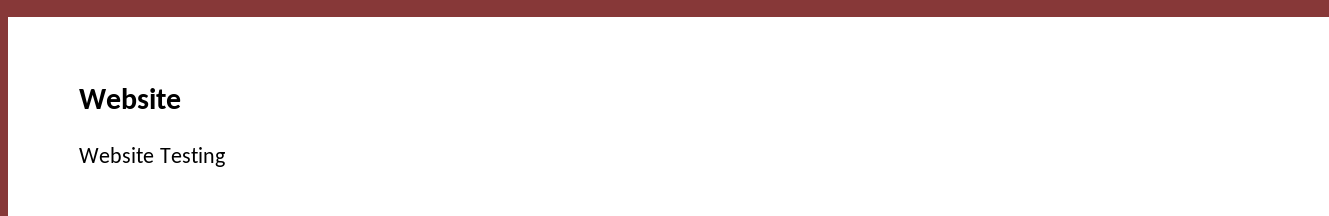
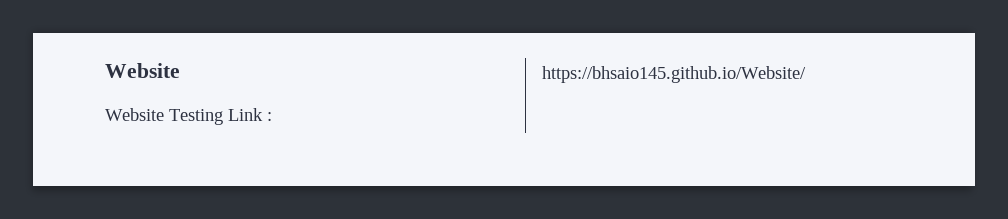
- Website Testing
+ Website Testing Link : https://bhsaio145.github.io/Website/

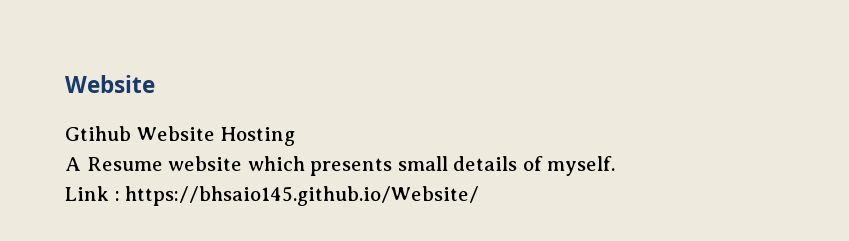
- Website Testing Link : https://bhsaio145.github.io/Website/
+ Gtihub Website Hosting
+ A Resume website which presents small details of myself.
+ Link : https://bhsaio145.github.io/Website/

